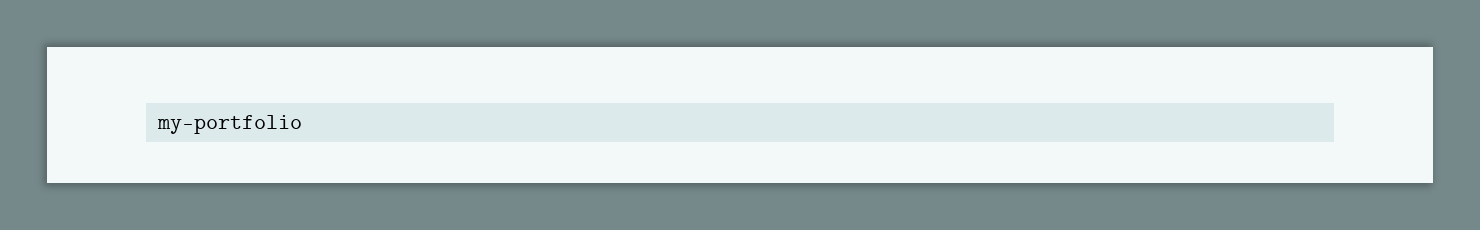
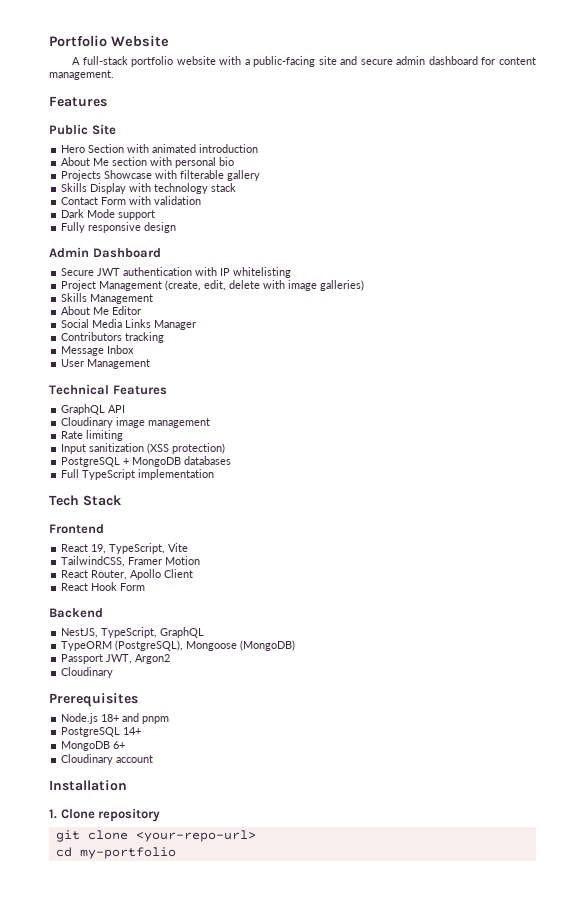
- my-portfolio
+ Portfolio Website
+ A full-stack portfolio website with a public-facing site and secure admin dashboard for content management.
+ Features
+ Public Site
+ Hero Section with animated introduction
+ About Me section with personal bio
+ Projects Showcase with filterable gallery
+ Skills Display with technology stack
+ Contact Form with validation
+ Dark Mode support
+ Fully responsive design
+ Admin Dashboard
+ Secure JWT authentication with IP whitelisting
+ Project Management (create, edit, delete with image galleries)
+ Skills Management
+ About Me Editor
+ Social Media Links Manager
+ Contributors tracking
+ Message Inbox
+ User Management
+ Technical Features
+ GraphQL API
+ Cloudinary image management
+ Rate limiting
+ Input sanitization (XSS protection)
+ PostgreSQL + MongoDB databases
+ Full TypeScript implementation
+ Tech Stack
+ Frontend
+ React 19, TypeScript, Vite
+ TailwindCSS, Framer Motion
+ React Router, Apollo Client
+ React Hook Form
+ Backend
+ NestJS, TypeScript, GraphQL
+ TypeORM (PostgreSQL), Mongoose (MongoDB)
+ Passport JWT, Argon2
+ Cloudinary
+ Prerequisites
+ Node.js 18+ and pnpm
+ PostgreSQL 14+
+ MongoDB 6+
+ Cloudinary account
+ Installation
+ 1. Clone repository
+ git clone <your-repo-url>
+ cd my-portfolio

